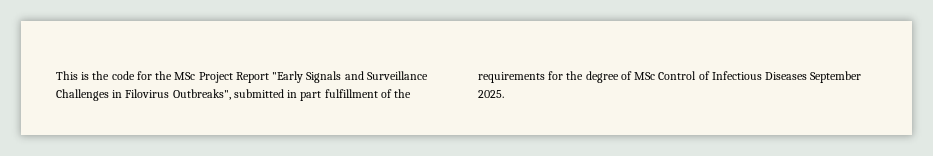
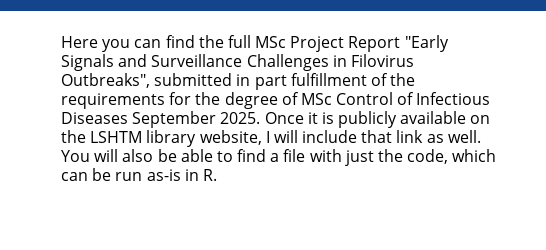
- This is the code for the MSc Project Report "Early Signals and Surveillance Challenges in Filovirus Outbreaks", submitted in part fulfillment of the requirements for the degree of MSc Control of Infectious Diseases September 2025.
+ Here you can find the full MSc Project Report "Early Signals and Surveillance Challenges in Filovirus Outbreaks", submitted in part fulfillment of the requirements for the degree of MSc Control of Infectious Diseases September 2025.
+ Once it is publicly available on the LSHTM library website, I will include that link as well. You will also be able to find a file with just the code, which can be run as-is in R.

